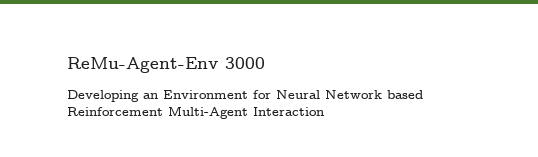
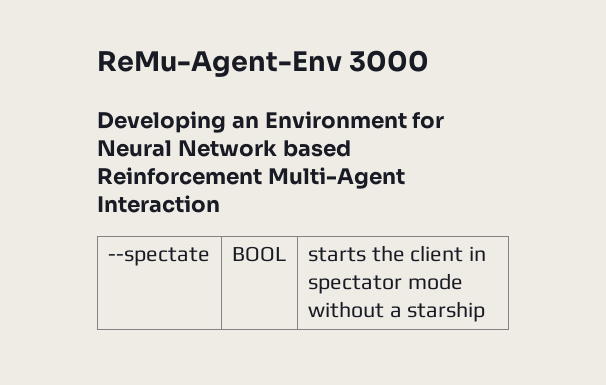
+ --spectate | BOOL | starts the client in spectator mode without a starship

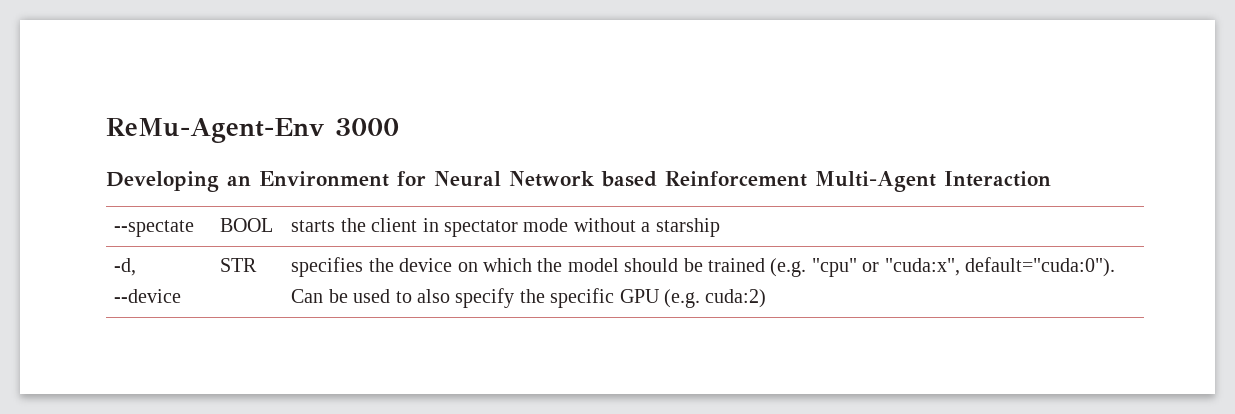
+ -d, --device | STR | specifies the device on which the model should be trained (e.g. "cpu" or "cuda:x", default="cuda:0"). Can be used to also specify the specific GPU (e.g. cuda:2)

